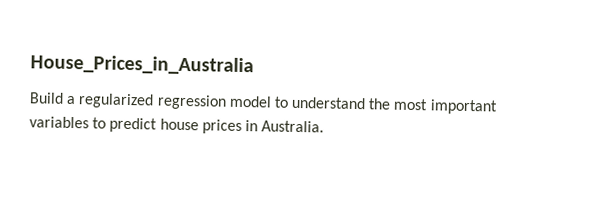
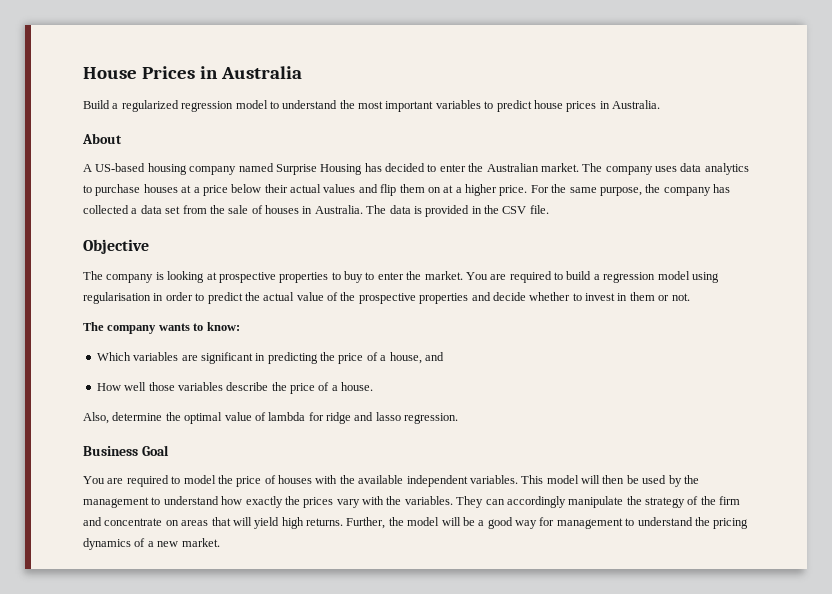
- House_Prices_in_Australia
+ House Prices in Australia
+ About
+ A US-based housing company named Surprise Housing has decided to enter the Australian market. The company uses data analytics to purchase houses at a price below their actual values and flip them on at a higher price. For the same purpose, the company has collected a data set from the sale of houses in Australia. The data is provided in the CSV file.
+ Objective
+ The company is looking at prospective properties to buy to enter the market. You are required to build a regression model using regularisation in order to predict the actual value of the prospective properties and decide whether to invest in them or not.
+ The company wants to know:
+ Which variables are significant in predicting the price of a house, and
+ How well those variables describe the price of a house.
+ Also, determine the optimal value of lambda for ridge and lasso regression.
+ Business Goal
+ You are required to model the price of houses with the available independent variables. This model will then be used by the management to understand how exactly the prices vary with the variables. They can accordingly manipulate the strategy of the firm and concentrate on areas that will yield high returns. Further, the model will be a good way for management to understand the pricing dynamics of a new market.

